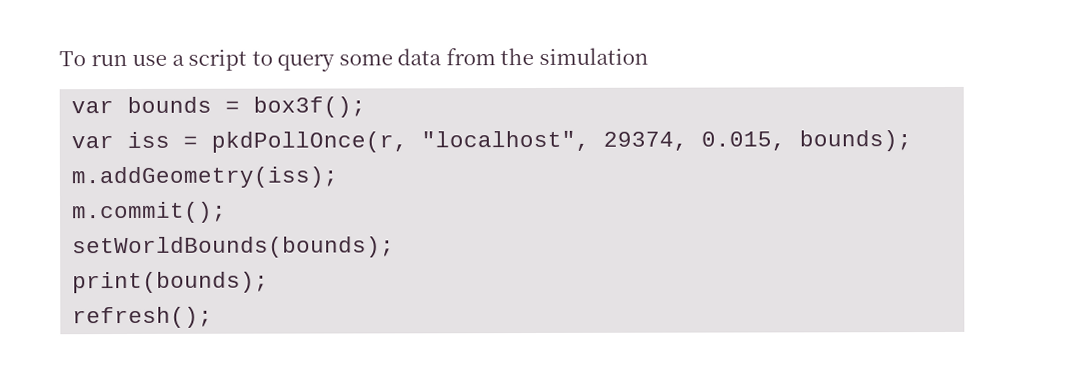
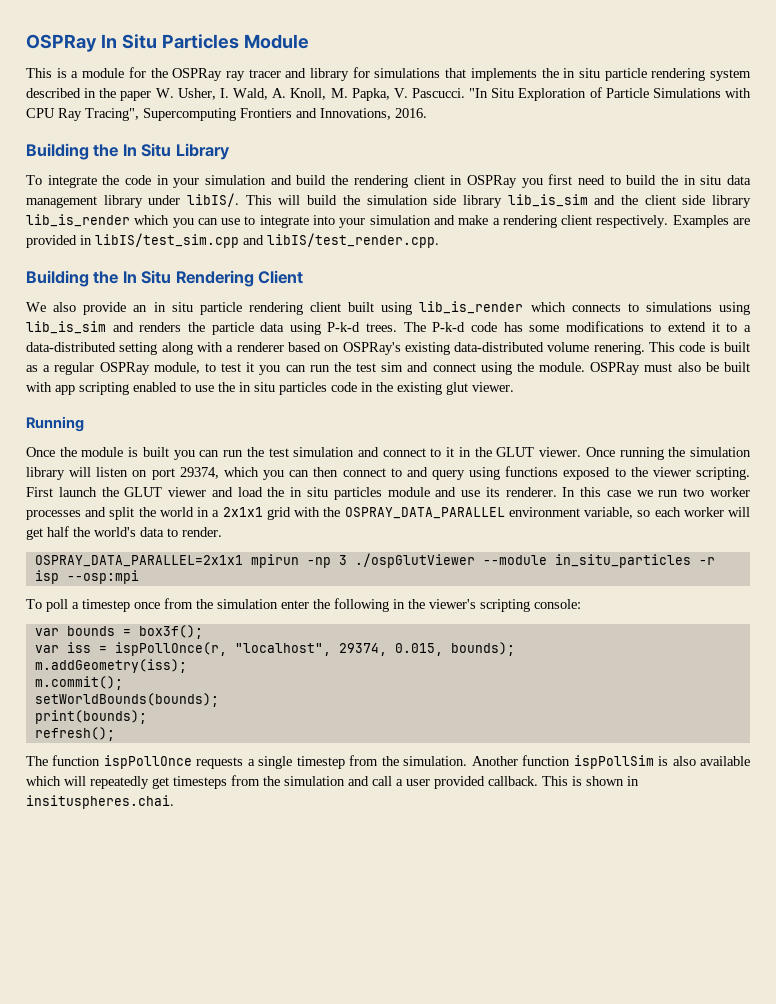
- To run use a script to query some data from the simulation
+ OSPRay In Situ Particles Module
+ This is a module for the OSPRay ray tracer and library for simulations that implements the in situ particle rendering system described in the paper W. Usher, I. Wald, A. Knoll, M. Papka, V. Pascucci. "In Situ Exploration of Particle Simulations with CPU Ray Tracing", Supercomputing Frontiers and Innovations, 2016.
+ Building the In Situ Library
+ To integrate the code in your simulation and build the rendering client in OSPRay you first need to build the in situ data management library under libIS/. This will build the simulation side library lib_is_sim and the client side library lib_is_render which you can use to integrate into your simulation and make a rendering client respectively. Examples are provided in libIS/test_sim.cpp and libIS/test_render.cpp.
+ Building the In Situ Rendering Client
+ We also provide an in situ particle rendering client built using lib_is_render which connects to simulations using lib_is_sim and renders the particle data using P-k-d trees. The P-k-d code has some modifications to extend it to a data-distributed setting along with a renderer based on OSPRay's existing data-distributed volume renering. This code is built as a regular OSPRay module, to test it you can run the test sim and connect using the module. OSPRay must also be built with app scripting enabled to use the in situ particles code in the existing glut viewer.
+ Running
+ Once the module is built you can run the test simulation and connect to it in the GLUT viewer. Once running the simulation library will listen on port 29374, which you can then connect to and query using functions exposed to the viewer scripting. First launch the GLUT viewer and load the in situ particles module and use its renderer. In this case we run two worker processes and split the world in a 2x1x1 grid with the OSPRAY_DATA_PARALLEL environment variable, so each worker will get half the world's data to render.
+ OSPRAY_DATA_PARALLEL=2x1x1 mpirun -np 3 ./ospGlutViewer --module in_situ_particles -r isp --osp:mpi
+ To poll a timestep once from the simulation enter the following in the viewer's scripting console:
- var iss = pkdPollOnce(r, "localhost", 29374, 0.015, bounds);
+ var iss = ispPollOnce(r, "localhost", 29374, 0.015, bounds);
+ The function ispPollOnce requests a single timestep from the simulation. Another function ispPollSim is also available which will repeatedly get timesteps from the simulation and call a user provided callback. This is shown in insituspheres.chai.

